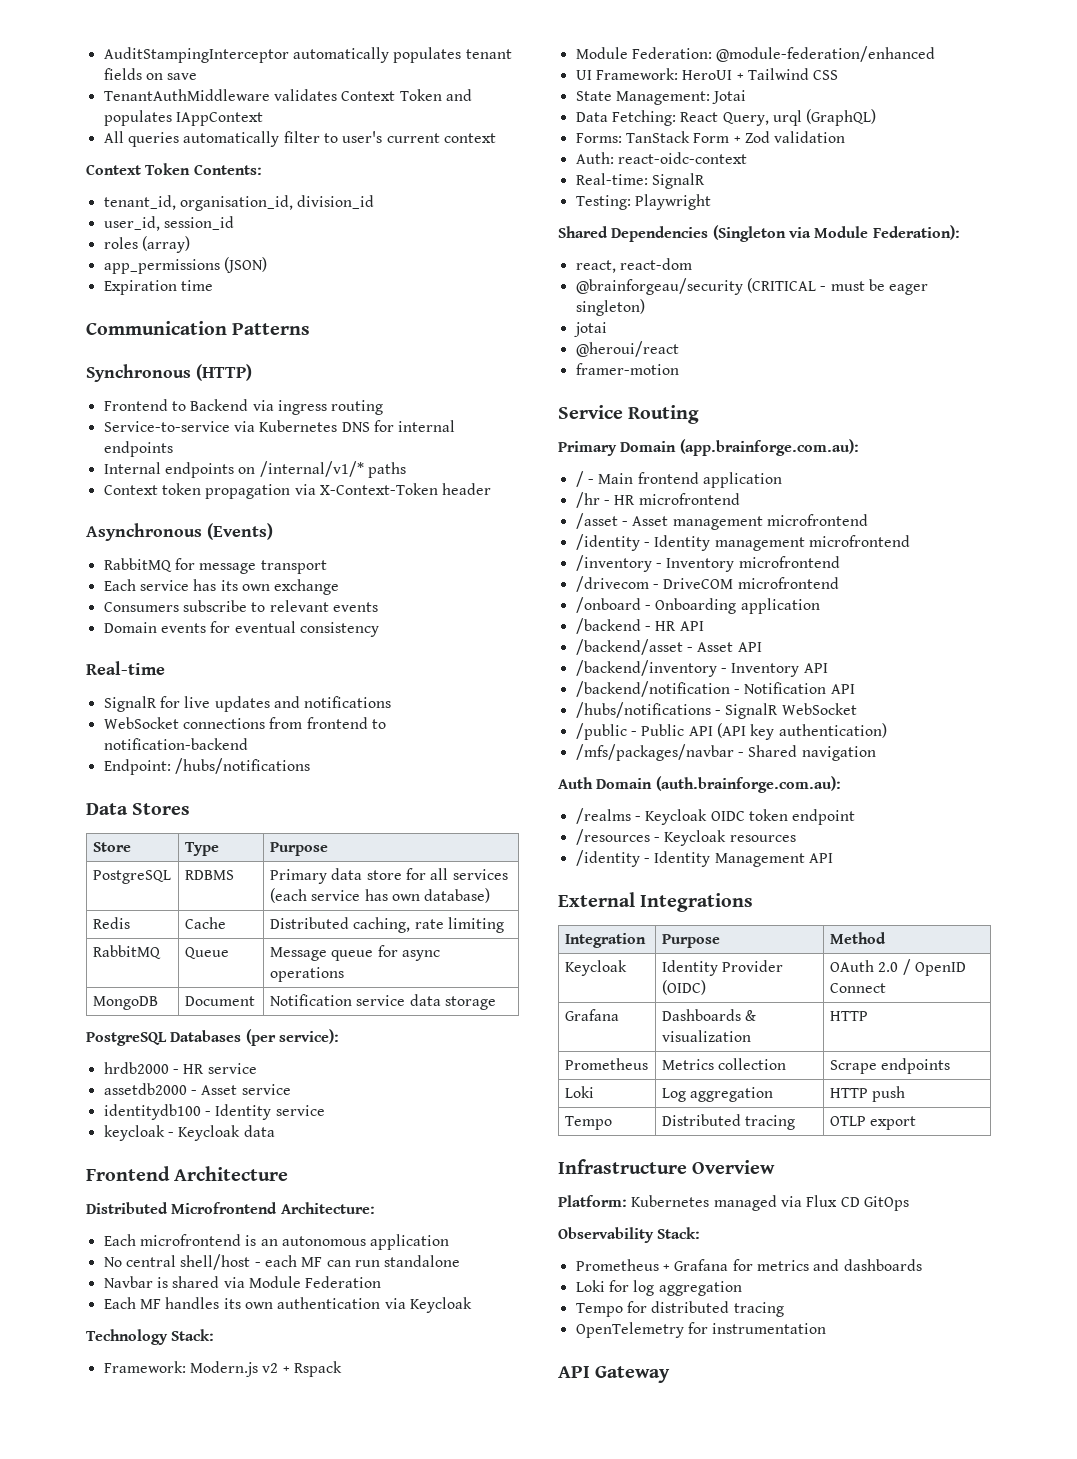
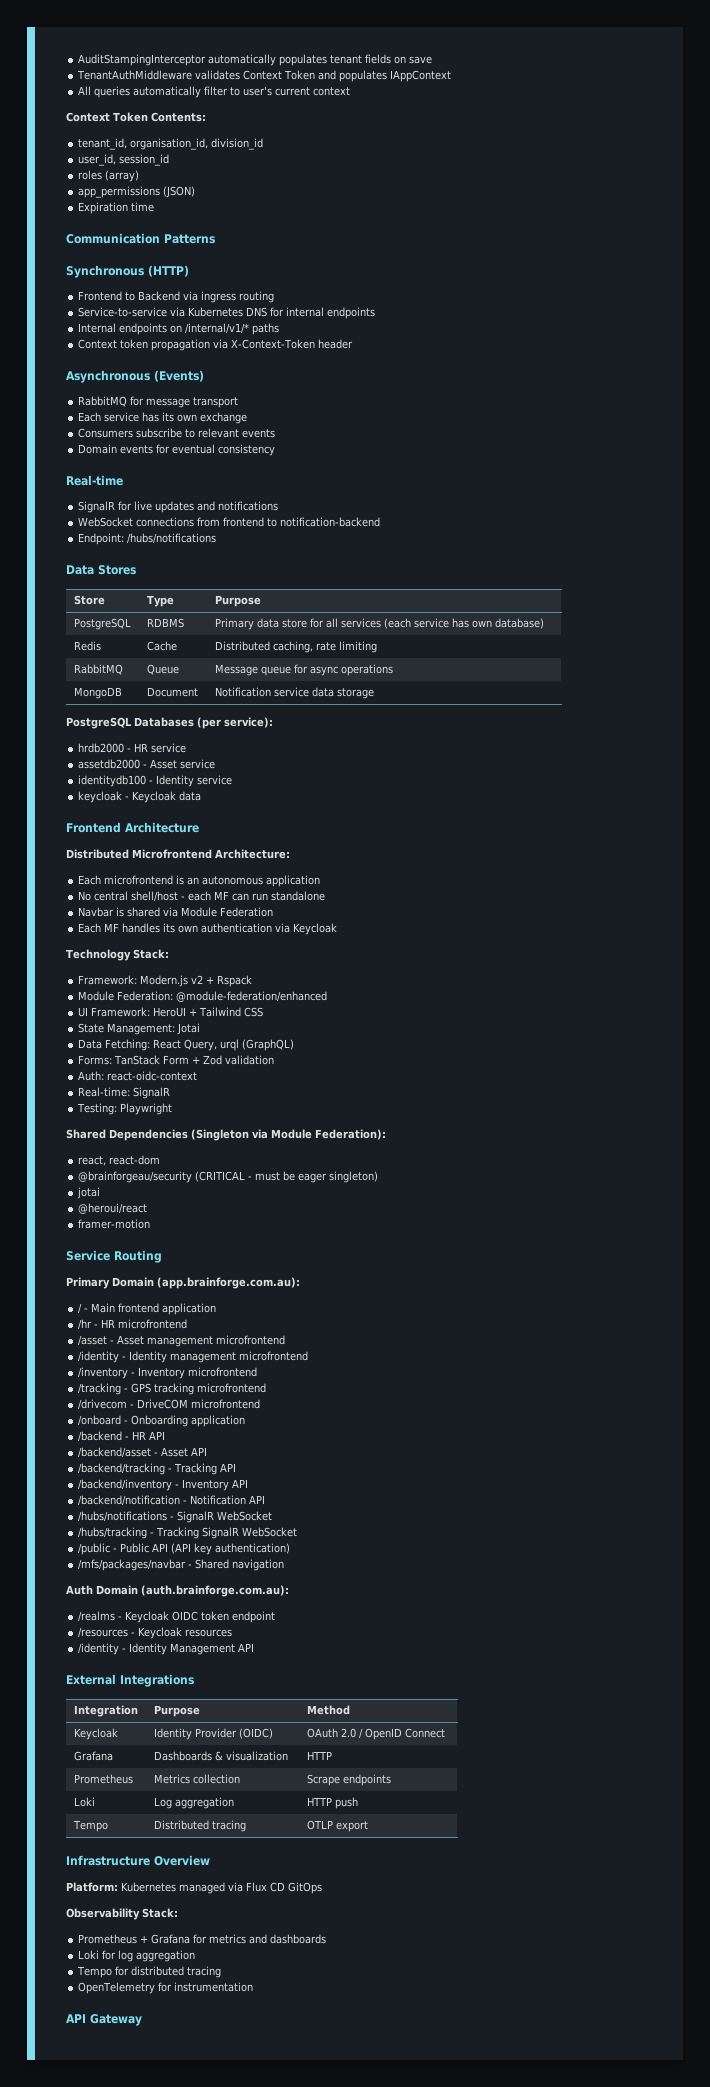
+ /tracking - GPS tracking microfrontend
+ /backend/tracking - Tracking API
+ /hubs/tracking - Tracking SignalR WebSocket

